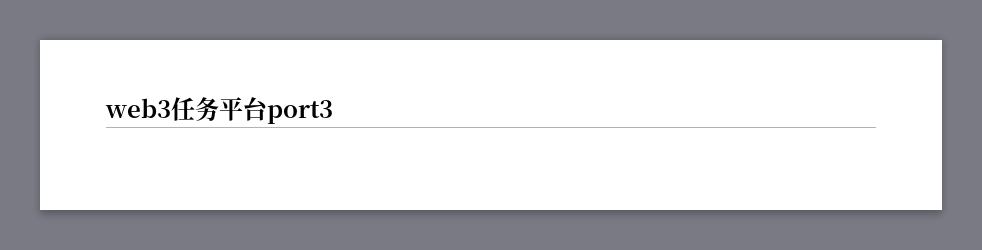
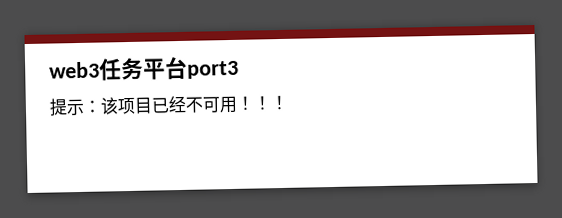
+ 提示：该项目已经不可用！！！

